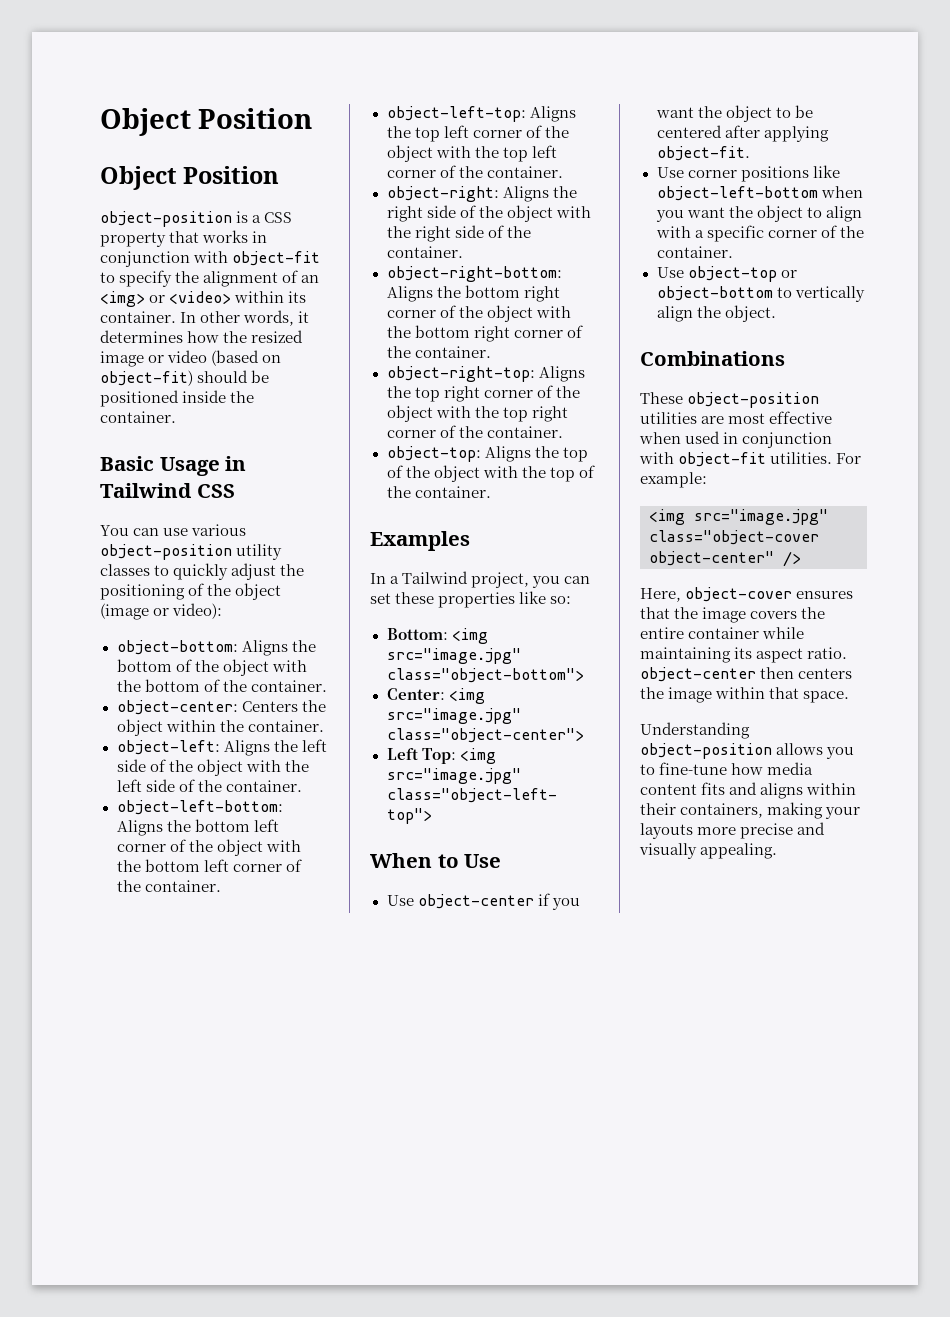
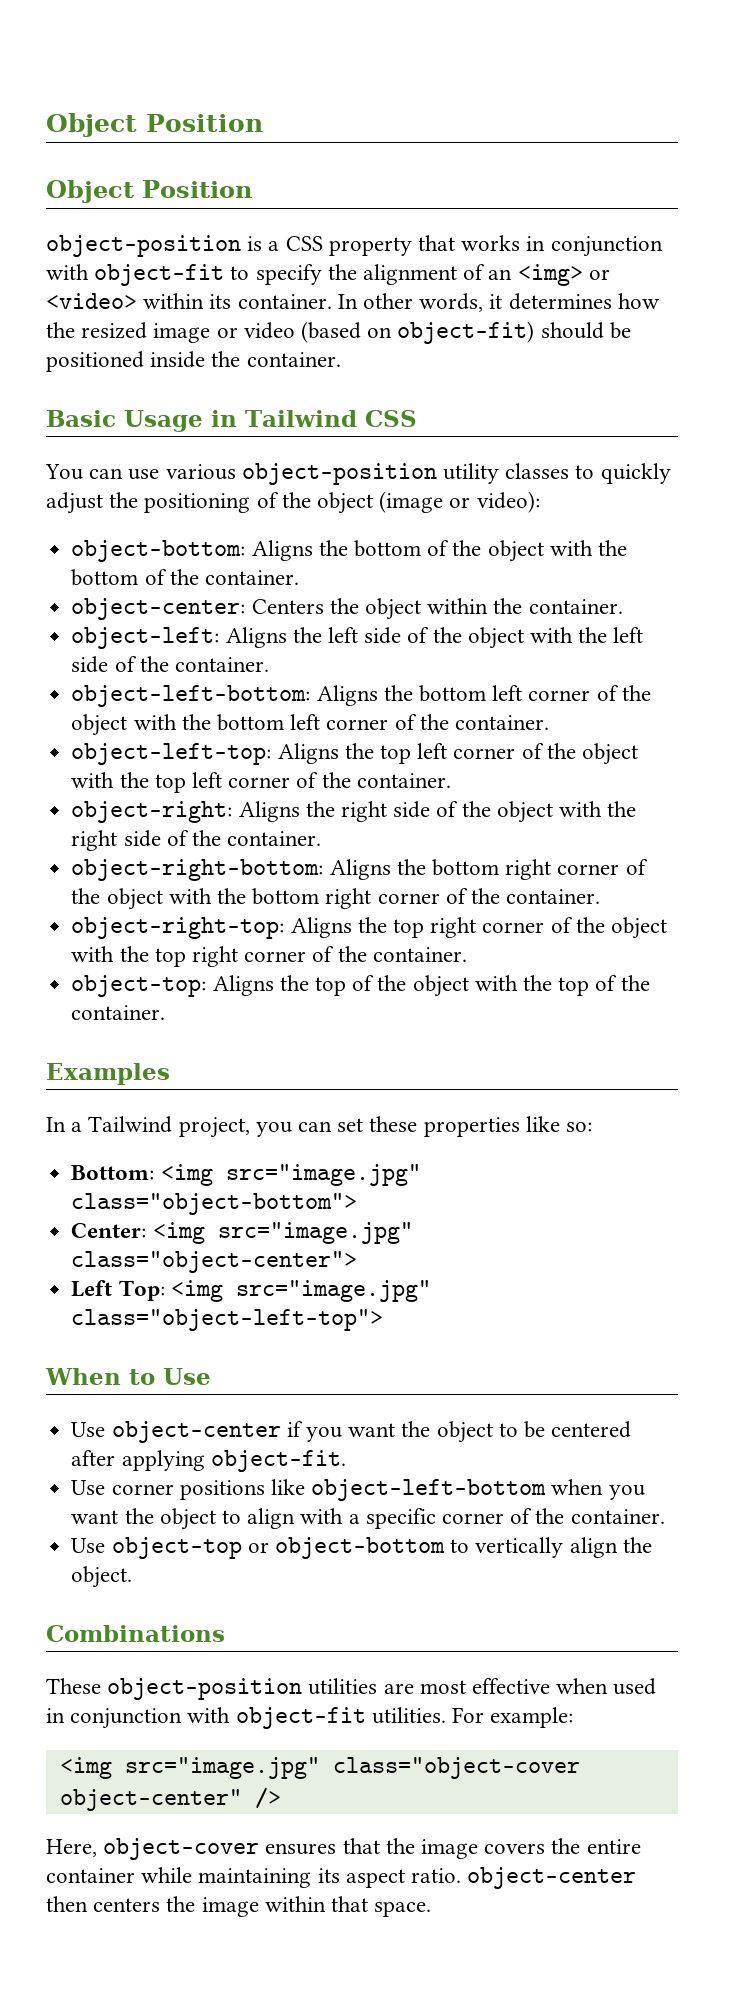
- Understanding object-position allows you to fine-tune how media content fits and aligns within their containers, making your layouts more precise and visually appealing.

